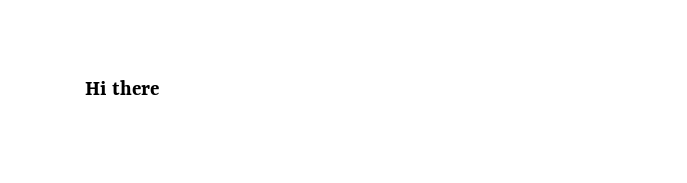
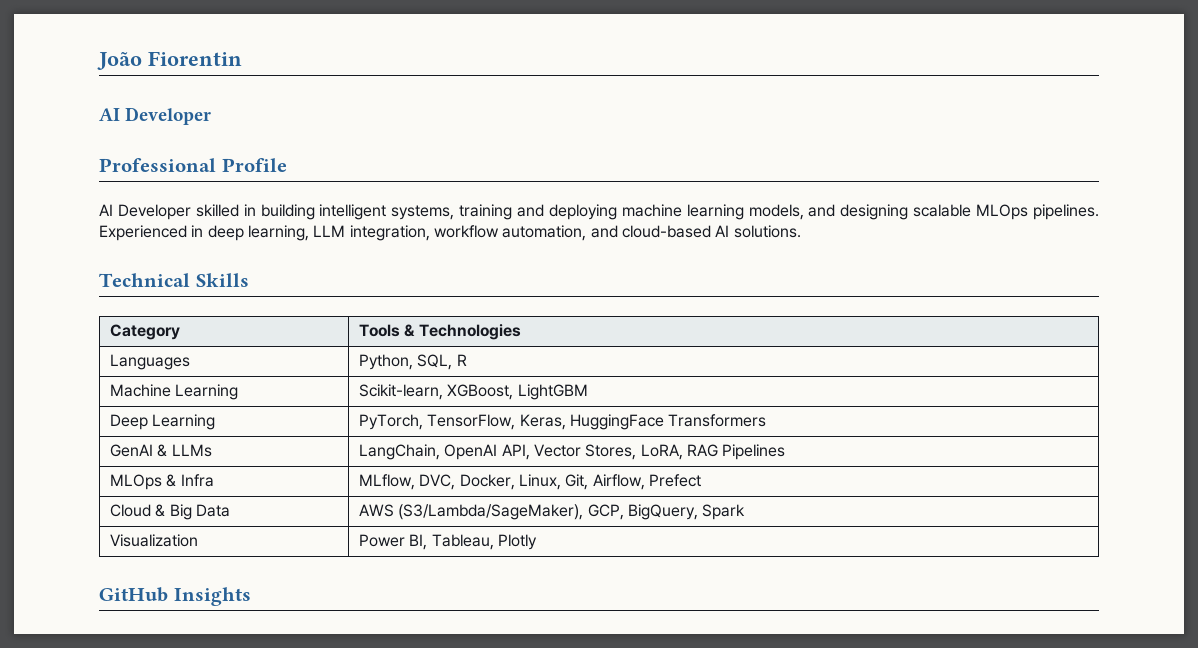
- Hi there
+ João Fiorentin
+ AI Developer
+ Professional Profile
+ AI Developer skilled in building intelligent systems, training and deploying machine learning models, and designing scalable MLOps pipelines. Experienced in deep learning, LLM integration, workflow automation, and cloud-based AI solutions.
+ Technical Skills
+ Category | Tools & Technologies
+ Languages | Python, SQL, R
+ Machine Learning | Scikit-learn, XGBoost, LightGBM
+ Deep Learning | PyTorch, TensorFlow, Keras, HuggingFace Transformers
+ GenAI & LLMs | LangChain, OpenAI API, Vector Stores, LoRA, RAG Pipelines
+ MLOps & Infra | MLflow, DVC, Docker, Linux, Git, Airflow, Prefect
+ Cloud & Big Data | AWS (S3/Lambda/SageMaker), GCP, BigQuery, Spark
+ Visualization | Power BI, Tableau, Plotly
+ GitHub Insights

